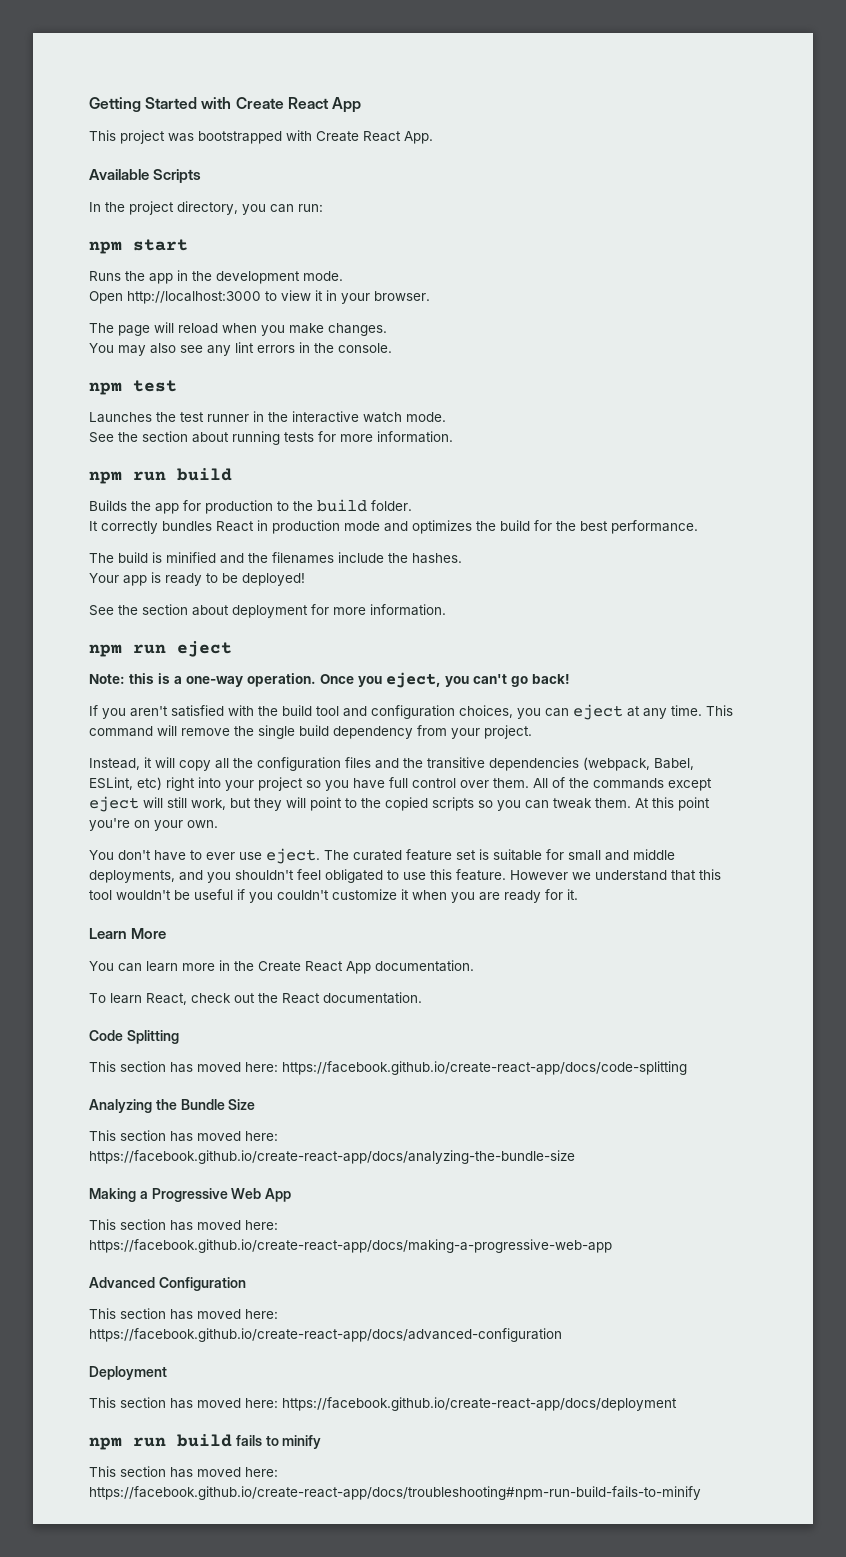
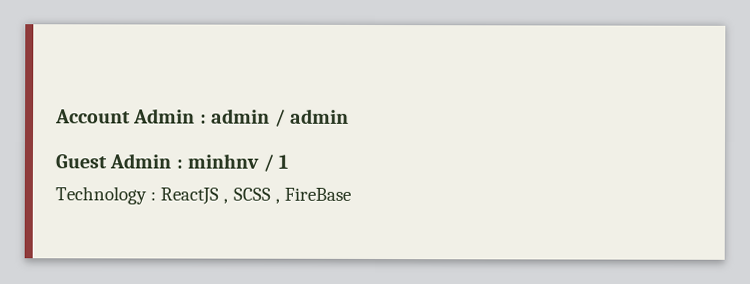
- Getting Started with Create React App
- This project was bootstrapped with Create React App.
- Available Scripts
- In the project directory, you can run:
- npm start
- Runs the app in the development mode.
- Open http://localhost:3000 to view it in your browser.
- The page will reload when you make changes.
- You may also see any lint errors in the console.
- npm test
- Launches the test runner in the interactive watch mode.
- See the section about running tests for more information.
- npm run build
- Builds the app for production to the build folder.
- It correctly bundles React in production mode and optimizes the build for the best performance.
- The build is minified and the filenames include the hashes.
- Your app is ready to be deployed!
- See the section about deployment for more information.
- npm run eject
- Note: this is a one-way operation. Once you eject, you can't go back!
- If you aren't satisfied with the build tool and configuration choices, you can eject at any time. This command will remove the single build dependency from your project.
- Instead, it will copy all the configuration files and the transitive dependencies (webpack, Babel, ESLint, etc) right into your project so you have full control over them. All of the commands except eject will still work, but they will point to the copied scripts so you can tweak them. At this point you're on your own.
- You don't have to ever use eject. The curated feature set is suitable for small and middle deployments, and you shouldn't feel obligated to use this feature. However we understand that this tool wouldn't be useful if you couldn't customize it when you are ready for it.
- Learn More
- You can learn more in the Create React App documentation.
- To learn React, check out the React documentation.
- Code Splitting
- This section has moved here: https://facebook.github.io/create-react-app/docs/code-splitting
- Analyzing the Bundle Size
- This section has moved here: https://facebook.github.io/create-react-app/docs/analyzing-the-bundle-size
- Making a Progressive Web App
- This section has moved here: https://facebook.github.io/create-react-app/docs/making-a-progressive-web-app
- Advanced Configuration
- This section has moved here: https://facebook.github.io/create-react-app/docs/advanced-configuration
- Deployment
- This section has moved here: https://facebook.github.io/create-react-app/docs/deployment
- npm run build fails to minify
- This section has moved here: https://facebook.github.io/create-react-app/docs/troubleshooting#npm-run-build-fails-to-minify
+ Account Admin : admin / admin
+ Guest Admin : minhnv / 1
+ Technology : ReactJS , SCSS , FireBase

